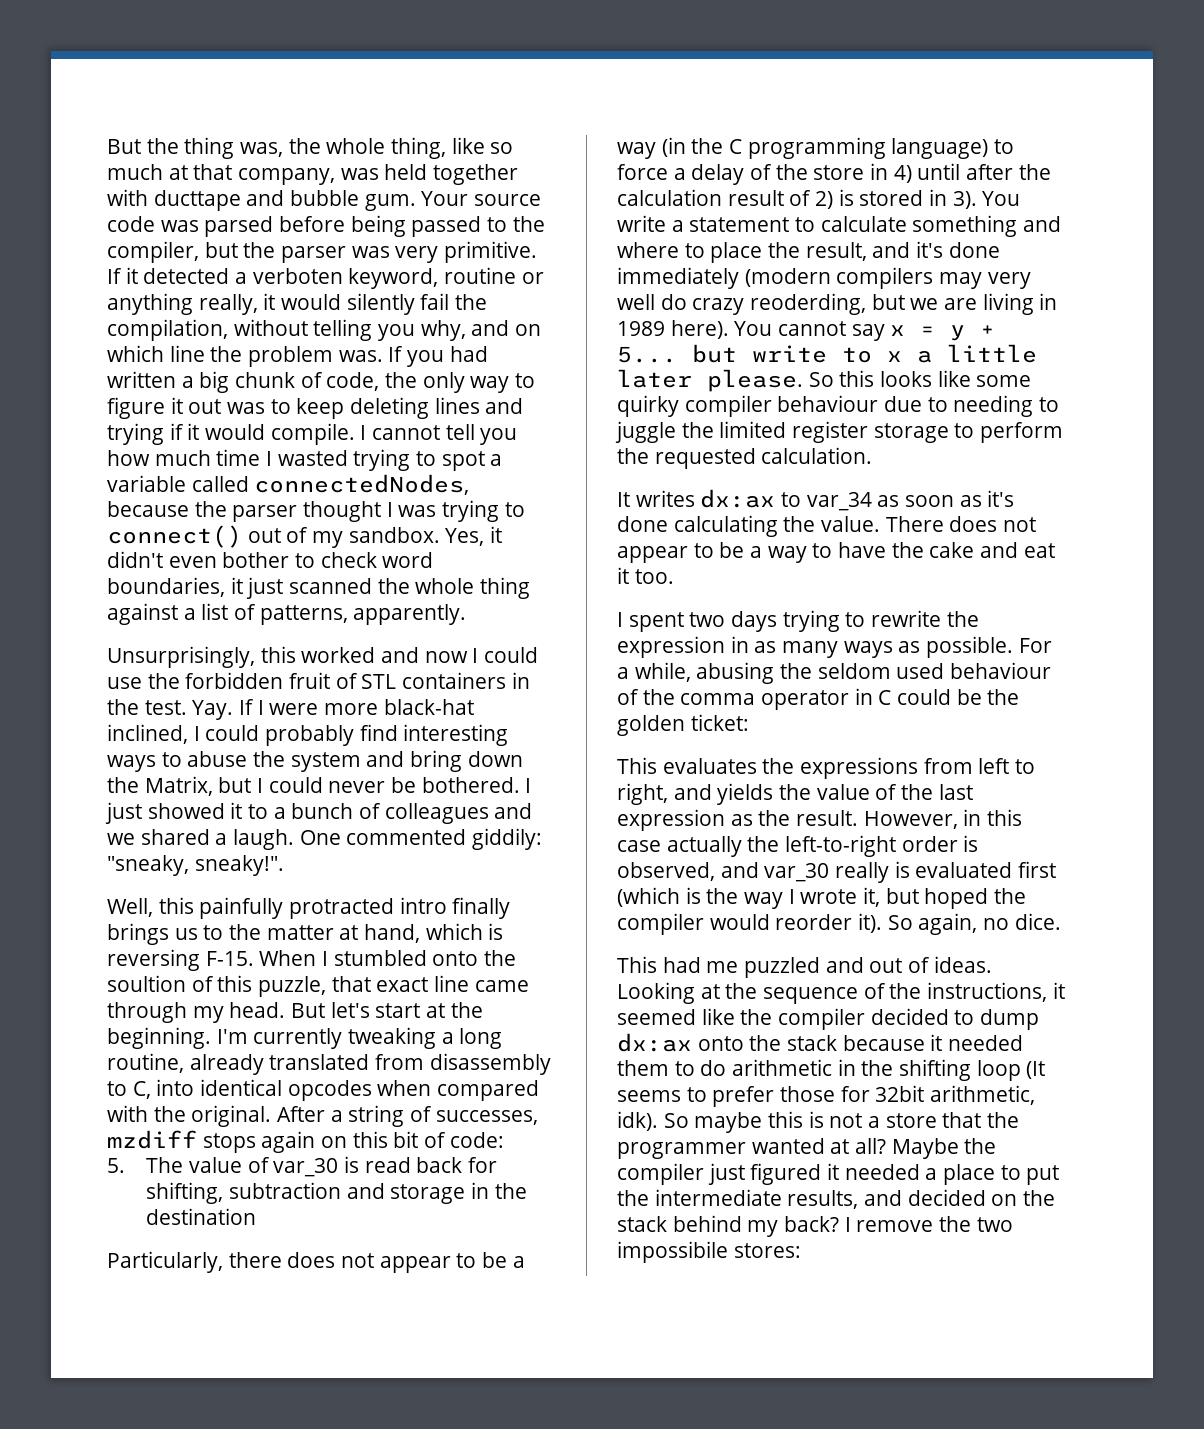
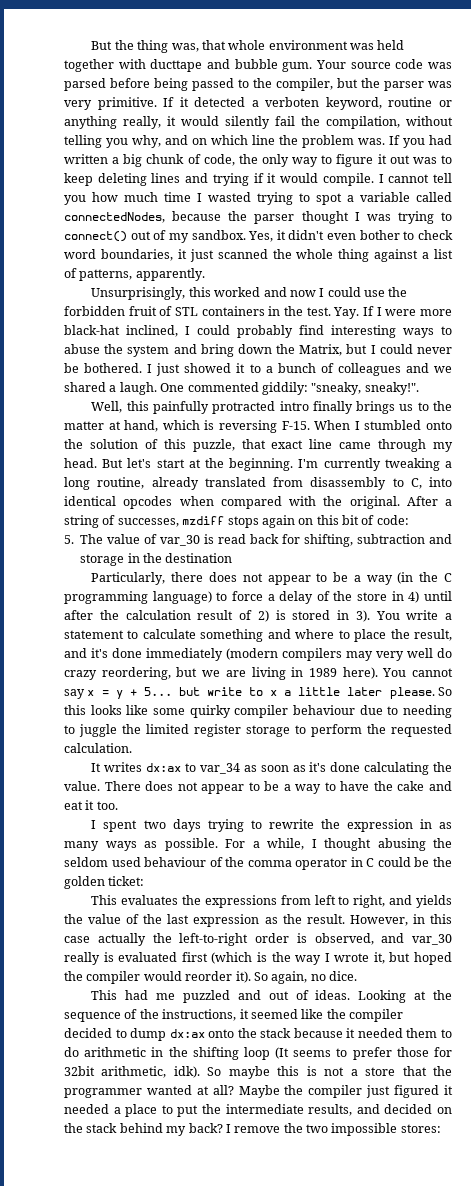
- But the thing was, the whole thing, like so much at that company, was held together with ducttape and bubble gum.
+ But the thing was, that whole environment was held together with ducttape and bubble gum.
- When I stumbled onto the soultion of this puzzle, that exact line came through my head.
+ When I stumbled onto the solution of this puzzle, that exact line came through my head.
- You write a statement to calculate something and where to place the result, and it's done immediately (modern compilers may very well do crazy reoderding, but we are living in 1989 here).
+ You write a statement to calculate something and where to place the result, and it's done immediately (modern compilers may very well do crazy reordering, but we are living in 1989 here).
- For a while, abusing the seldom used behaviour of the comma operator in C could be the golden ticket:
+ For a while, I thought abusing the seldom used behaviour of the comma operator in C could be the golden ticket:
- I remove the two impossibile stores:
+ I remove the two impossible stores:

